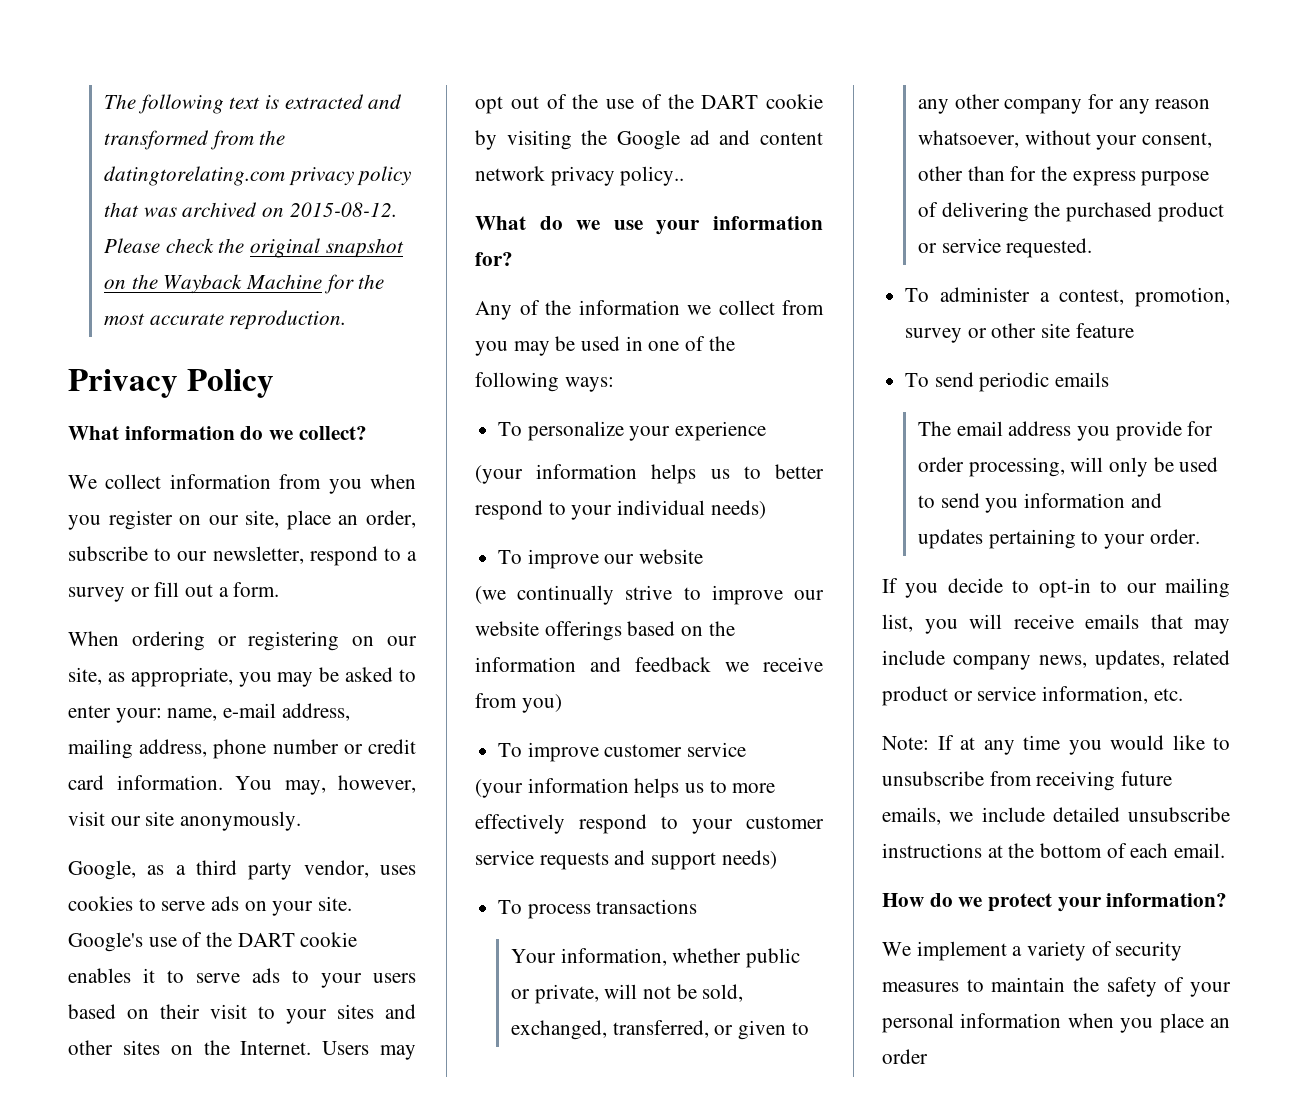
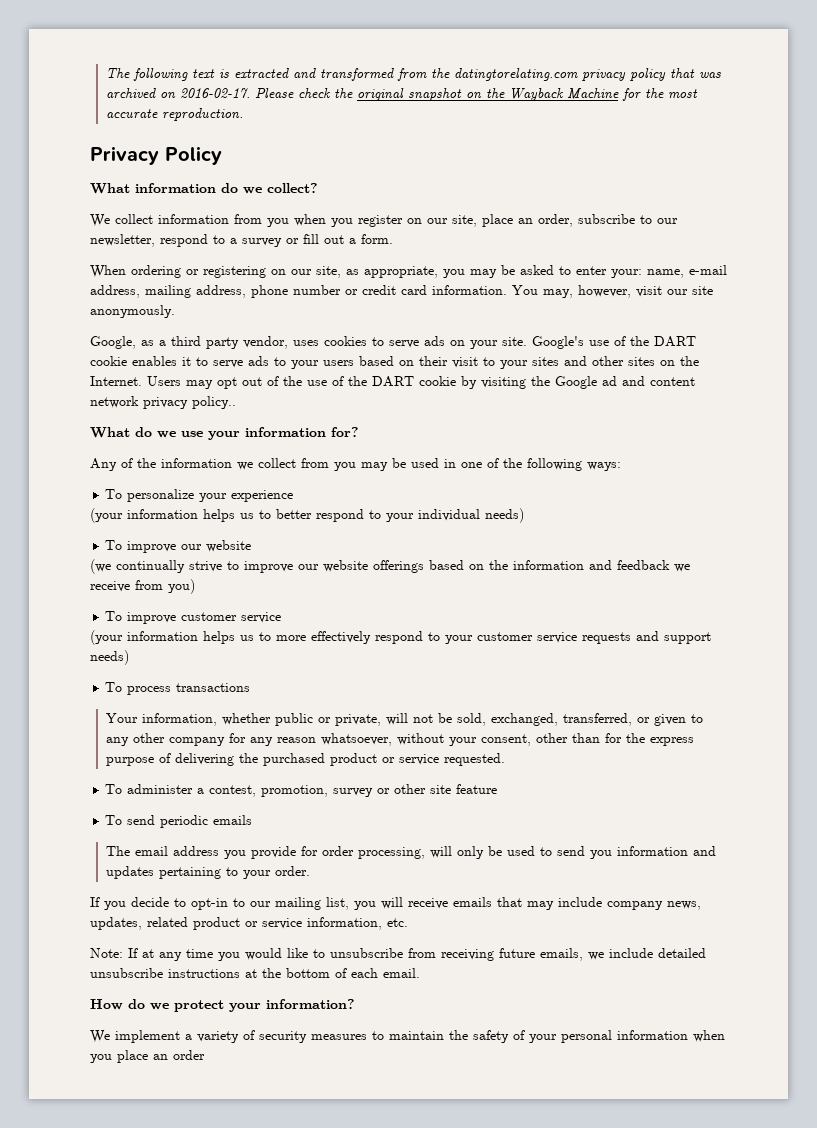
- The following text is extracted and transformed from the datingtorelating.com privacy policy that was archived on 2015-08-12.
+ The following text is extracted and transformed from the datingtorelating.com privacy policy that was archived on 2016-02-17.

